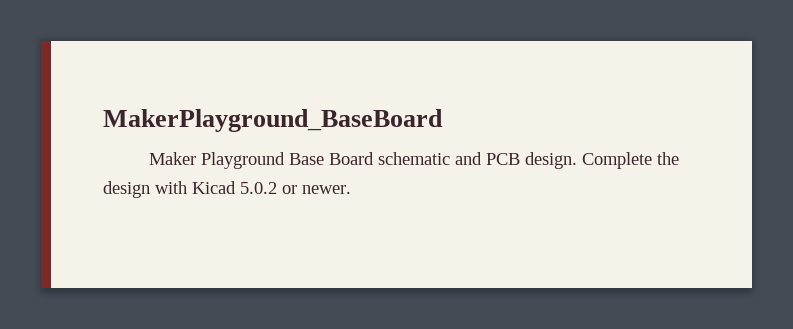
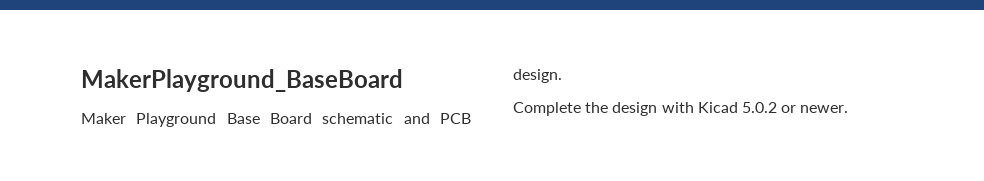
- Maker Playground Base Board schematic and PCB design. Complete the design with Kicad 5.0.2 or newer.
+ Maker Playground Base Board schematic and PCB design.
+ Complete the design with Kicad 5.0.2 or newer.

